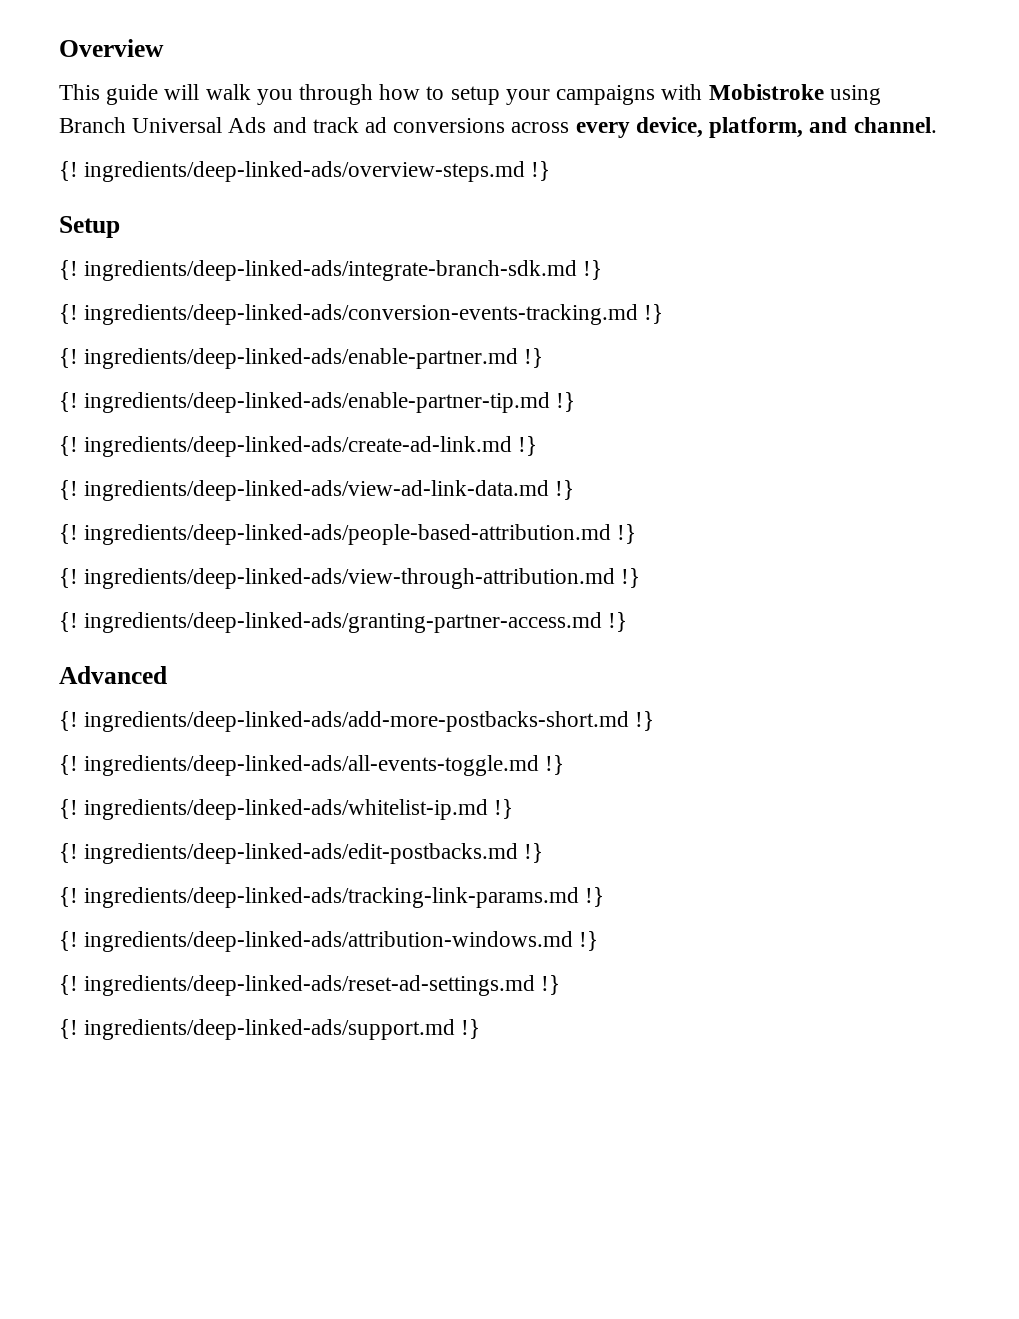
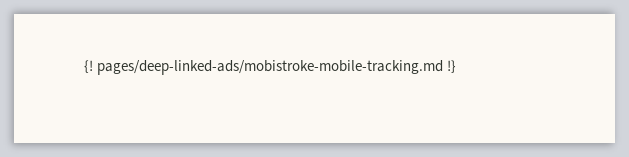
- Overview
- This guide will walk you through how to setup your campaigns with Mobistroke using Branch Universal Ads and track ad conversions across every device, platform, and channel.
- {! ingredients/deep-linked-ads/overview-steps.md !}
- Setup
- {! ingredients/deep-linked-ads/integrate-branch-sdk.md !}
- {! ingredients/deep-linked-ads/conversion-events-tracking.md !}
- {! ingredients/deep-linked-ads/enable-partner.md !}
- {! ingredients/deep-linked-ads/enable-partner-tip.md !}
- {! ingredients/deep-linked-ads/create-ad-link.md !}
- {! ingredients/deep-linked-ads/view-ad-link-data.md !}
- {! ingredients/deep-linked-ads/people-based-attribution.md !}
- {! ingredients/deep-linked-ads/view-through-attribution.md !}
- {! ingredients/deep-linked-ads/granting-partner-access.md !}
- Advanced
- {! ingredients/deep-linked-ads/add-more-postbacks-short.md !}
- {! ingredients/deep-linked-ads/all-events-toggle.md !}
- {! ingredients/deep-linked-ads/whitelist-ip.md !}
- {! ingredients/deep-linked-ads/edit-postbacks.md !}
- {! ingredients/deep-linked-ads/tracking-link-params.md !}
- {! ingredients/deep-linked-ads/attribution-windows.md !}
- {! ingredients/deep-linked-ads/reset-ad-settings.md !}
- {! ingredients/deep-linked-ads/support.md !}
+ {! pages/deep-linked-ads/mobistroke-mobile-tracking.md !}

